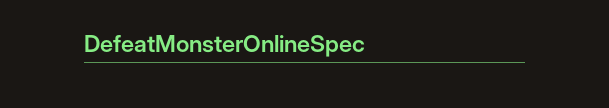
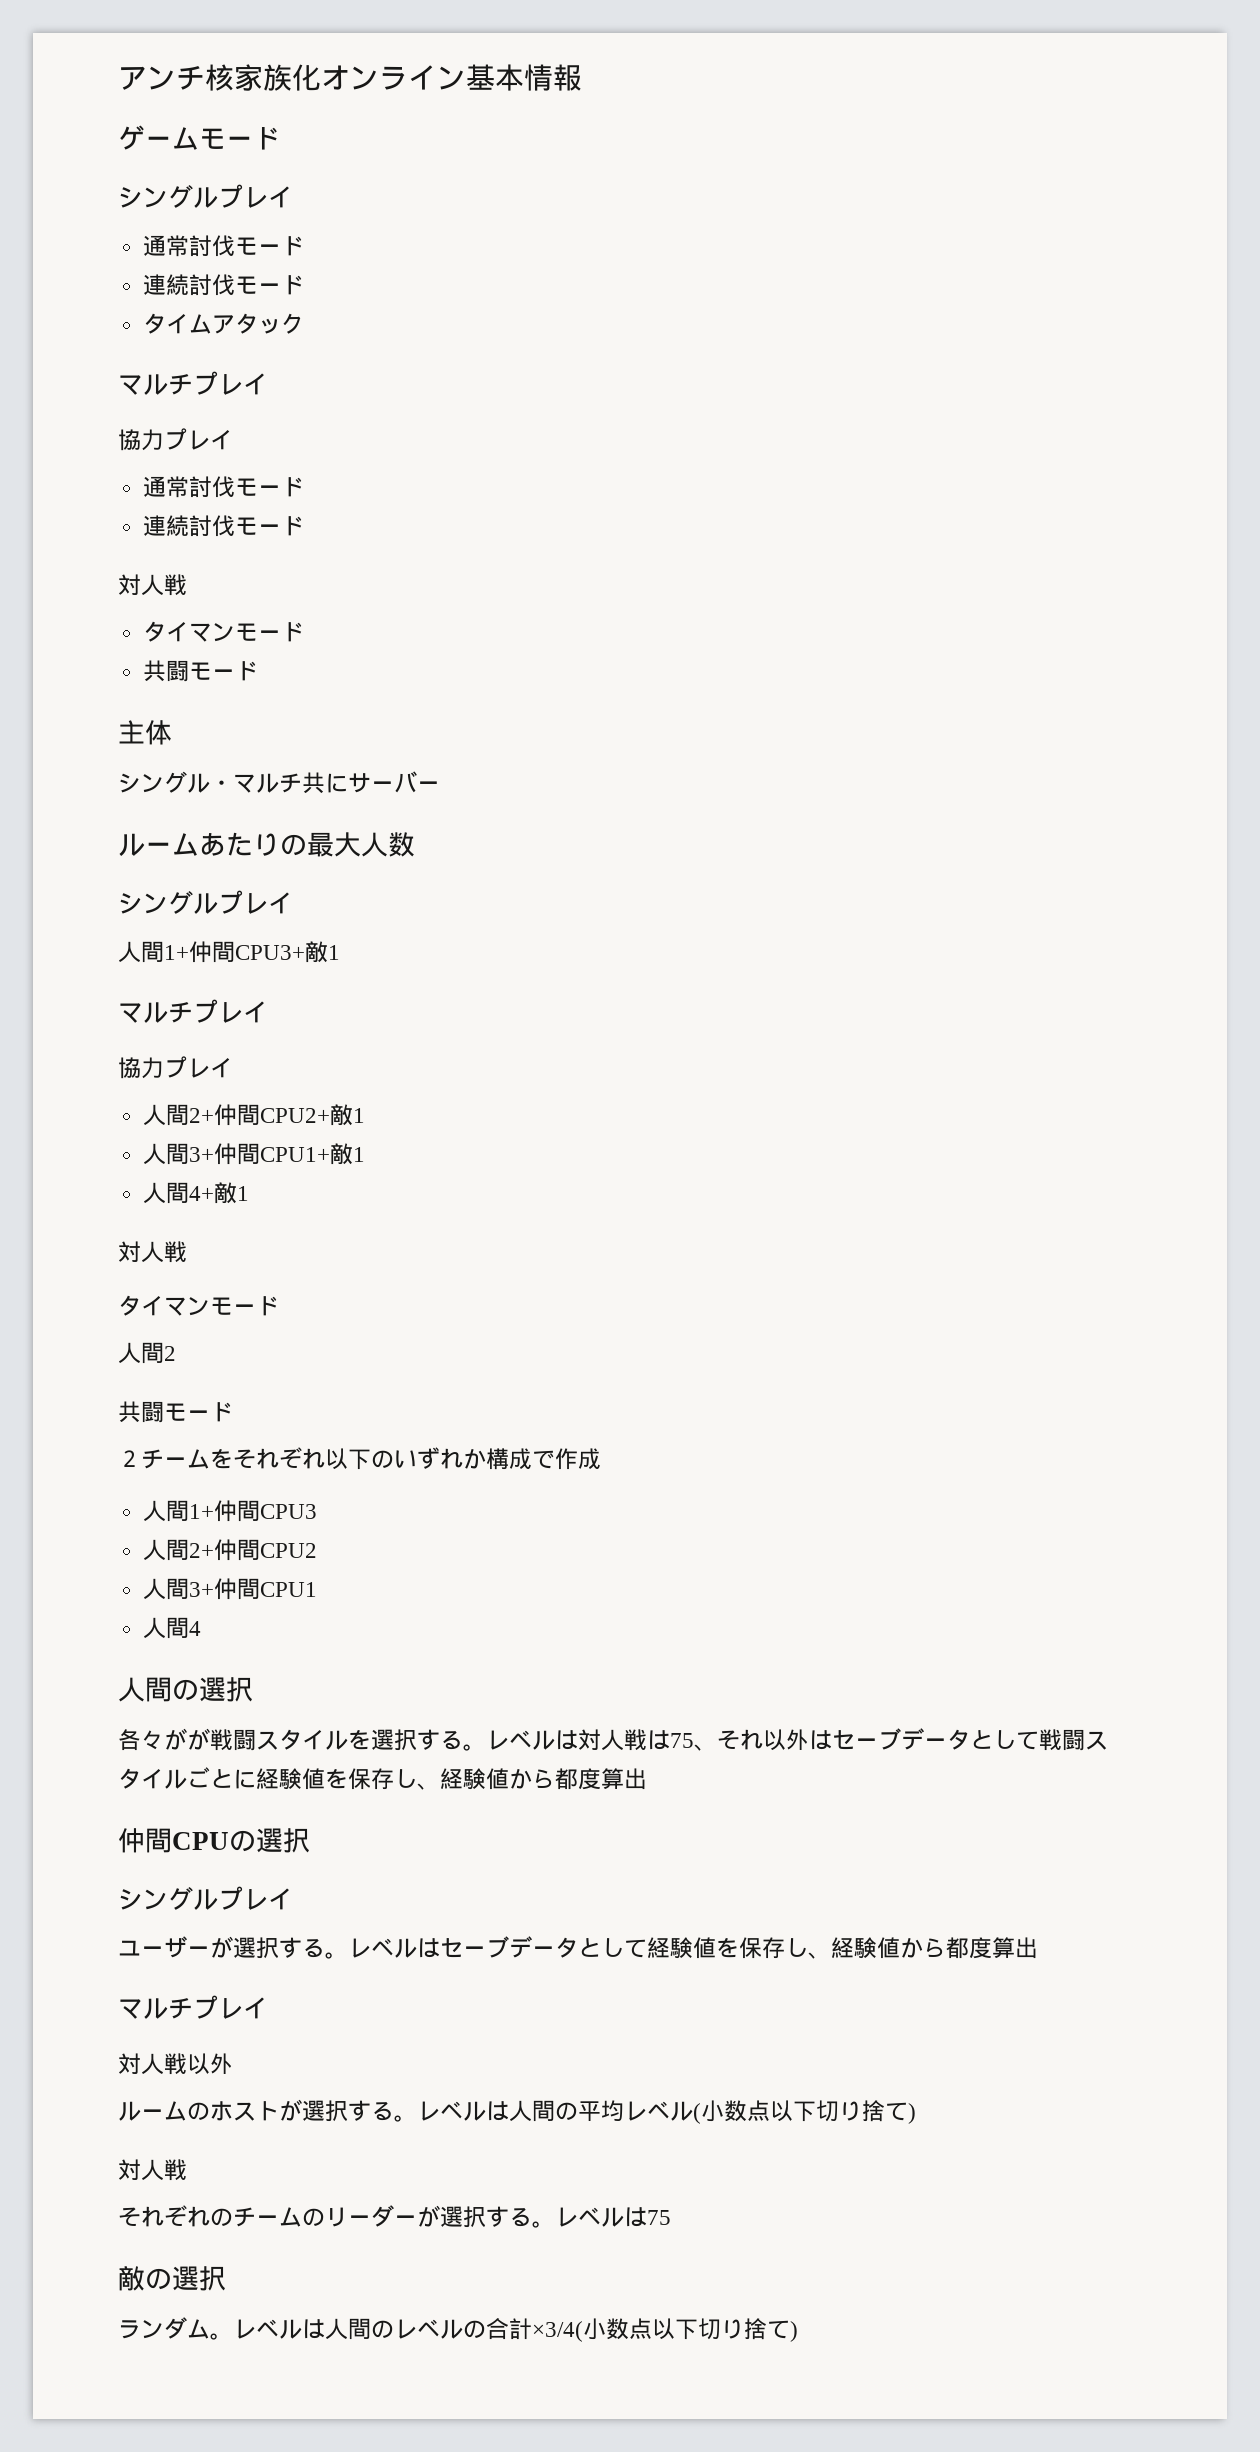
- DefeatMonsterOnlineSpec
+ アンチ核家族化オンライン基本情報
+ ゲームモード
+ シングルプレイ
+ 通常討伐モード
+ 連続討伐モード
+ タイムアタック
+ マルチプレイ
+ 協力プレイ
+ 通常討伐モード
+ 連続討伐モード
+ 対人戦
+ タイマンモード
+ 共闘モード
+ 主体
+ シングル・マルチ共にサーバー
+ ルームあたりの最大人数
+ シングルプレイ
+ 人間1+仲間CPU3+敵1
+ マルチプレイ
+ 協力プレイ
+ 人間2+仲間CPU2+敵1
+ 人間3+仲間CPU1+敵1
+ 人間4+敵1
+ 対人戦
+ タイマンモード
+ 人間2
+ 共闘モード
+ ２チームをそれぞれ以下のいずれか構成で作成
+ 人間1+仲間CPU3
+ 人間2+仲間CPU2
+ 人間3+仲間CPU1
+ 人間4
+ 人間の選択
+ 各々がが戦闘スタイルを選択する。レベルは対人戦は75、それ以外はセーブデータとして戦闘スタイルごとに経験値を保存し、経験値から都度算出
+ 仲間CPUの選択
+ シングルプレイ
+ ユーザーが選択する。レベルはセーブデータとして経験値を保存し、経験値から都度算出
+ マルチプレイ
+ 対人戦以外
+ ルームのホストが選択する。レベルは人間の平均レベル(小数点以下切り捨て)
+ 対人戦
+ それぞれのチームのリーダーが選択する。レベルは75
+ 敵の選択
+ ランダム。レベルは人間のレベルの合計×3/4(小数点以下切り捨て)

